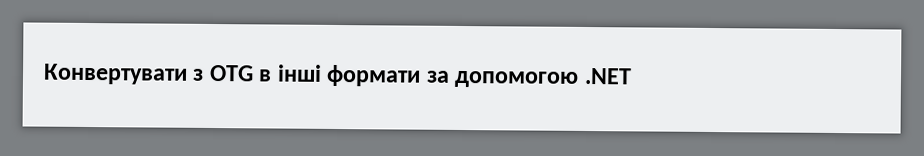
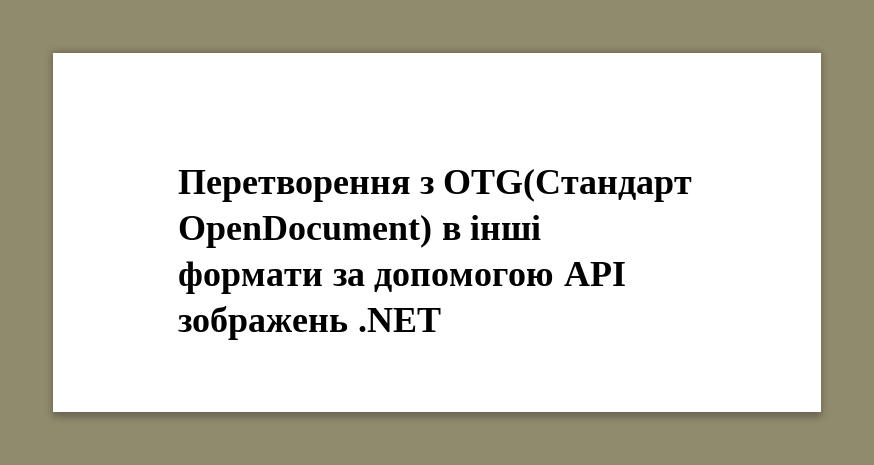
- Конвертувати з OTG в інші формати за допомогою .NET
+ Перетворення з OTG(Стандарт OpenDocument) в інші формати за допомогою API зображень .NET

